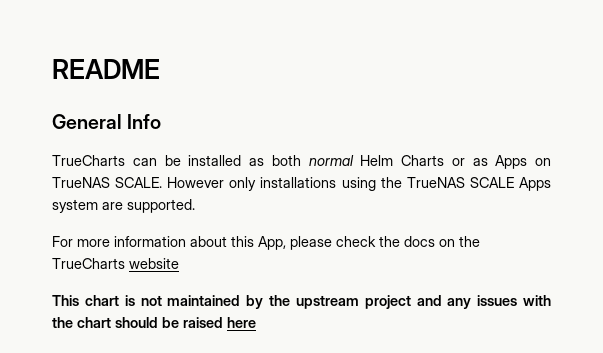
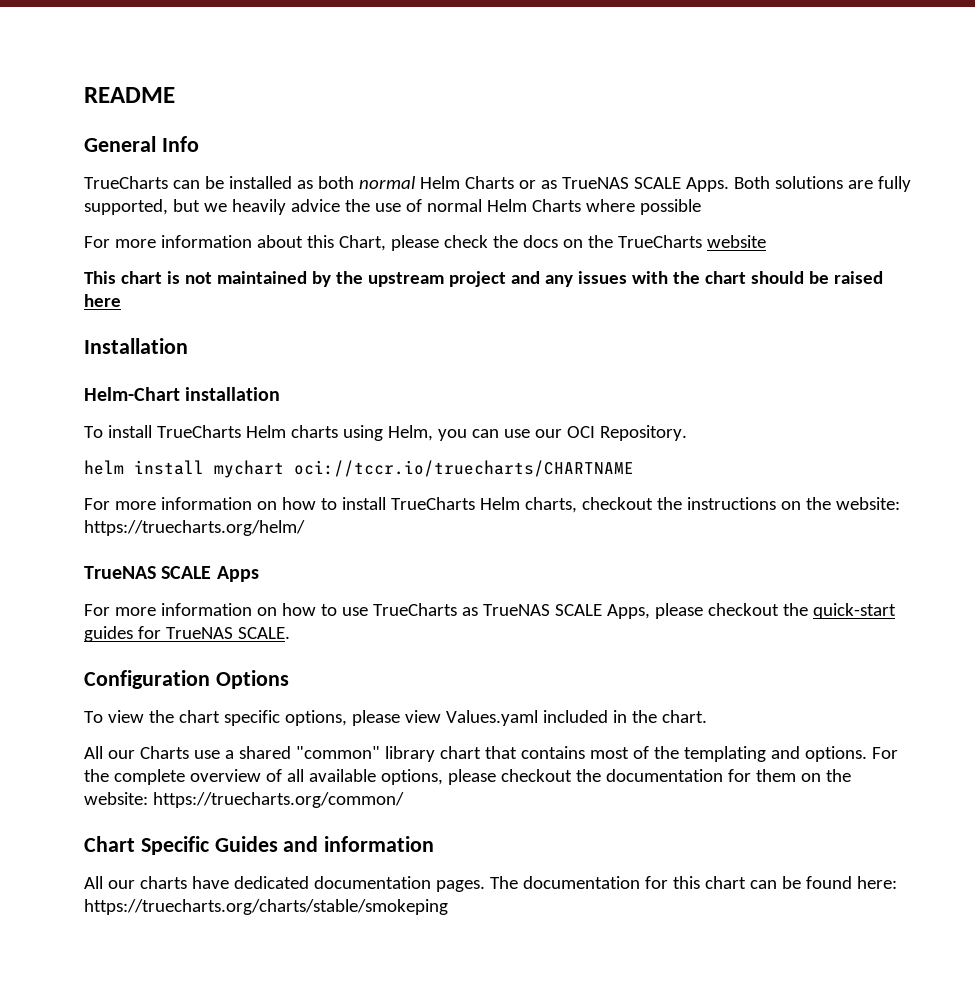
- TrueCharts can be installed as both normal Helm Charts or as Apps on TrueNAS SCALE. However only installations using the TrueNAS SCALE Apps system are supported.
+ TrueCharts can be installed as both normal Helm Charts or as TrueNAS SCALE Apps. Both solutions are fully supported, but we heavily advice the use of normal Helm Charts where possible
- For more information about this App, please check the docs on the TrueCharts website
+ For more information about this Chart, please check the docs on the TrueCharts website
+ Installation
+ Helm-Chart installation
+ To install TrueCharts Helm charts using Helm, you can use our OCI Repository.
+ helm install mychart oci://tccr.io/truecharts/CHARTNAME
+ For more information on how to install TrueCharts Helm charts, checkout the instructions on the website: https://truecharts.org/helm/
+ TrueNAS SCALE Apps
+ For more information on how to use TrueCharts as TrueNAS SCALE Apps, please checkout the quick-start guides for TrueNAS SCALE.
+ Configuration Options
+ To view the chart specific options, please view Values.yaml included in the chart.
+ All our Charts use a shared "common" library chart that contains most of the templating and options. For the complete overview of all available options, please checkout the documentation for them on the website: https://truecharts.org/common/
+ Chart Specific Guides and information
+ All our charts have dedicated documentation pages. The documentation for this chart can be found here: https://truecharts.org/charts/stable/smokeping

